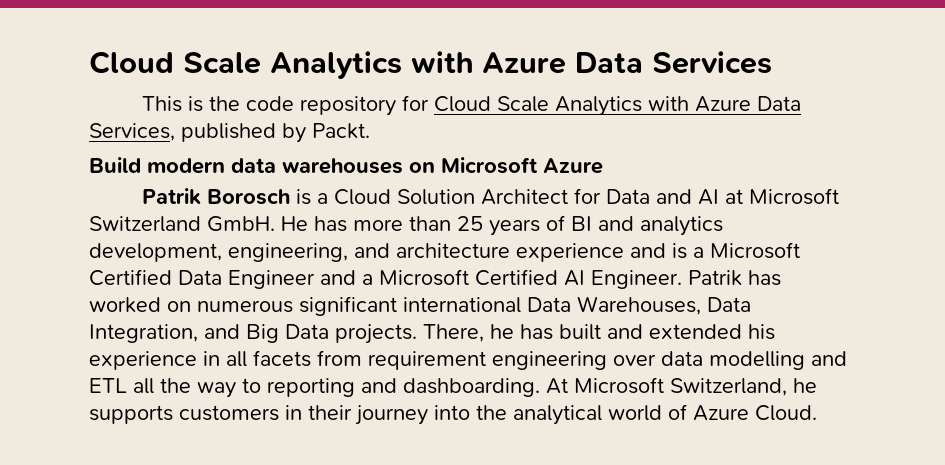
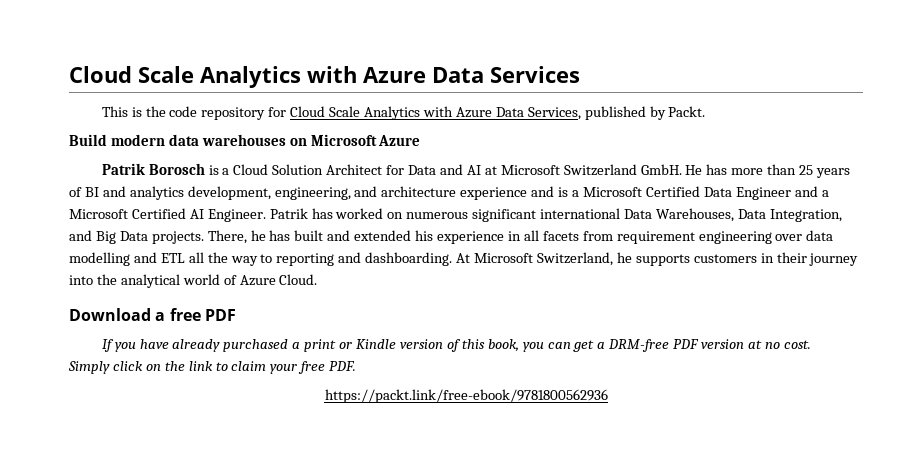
+ Download a free PDF
+ If you have already purchased a print or Kindle version of this book, you can get a DRM-free PDF version at no cost.
+ Simply click on the link to claim your free PDF.
+ https://packt.link/free-ebook/9781800562936

